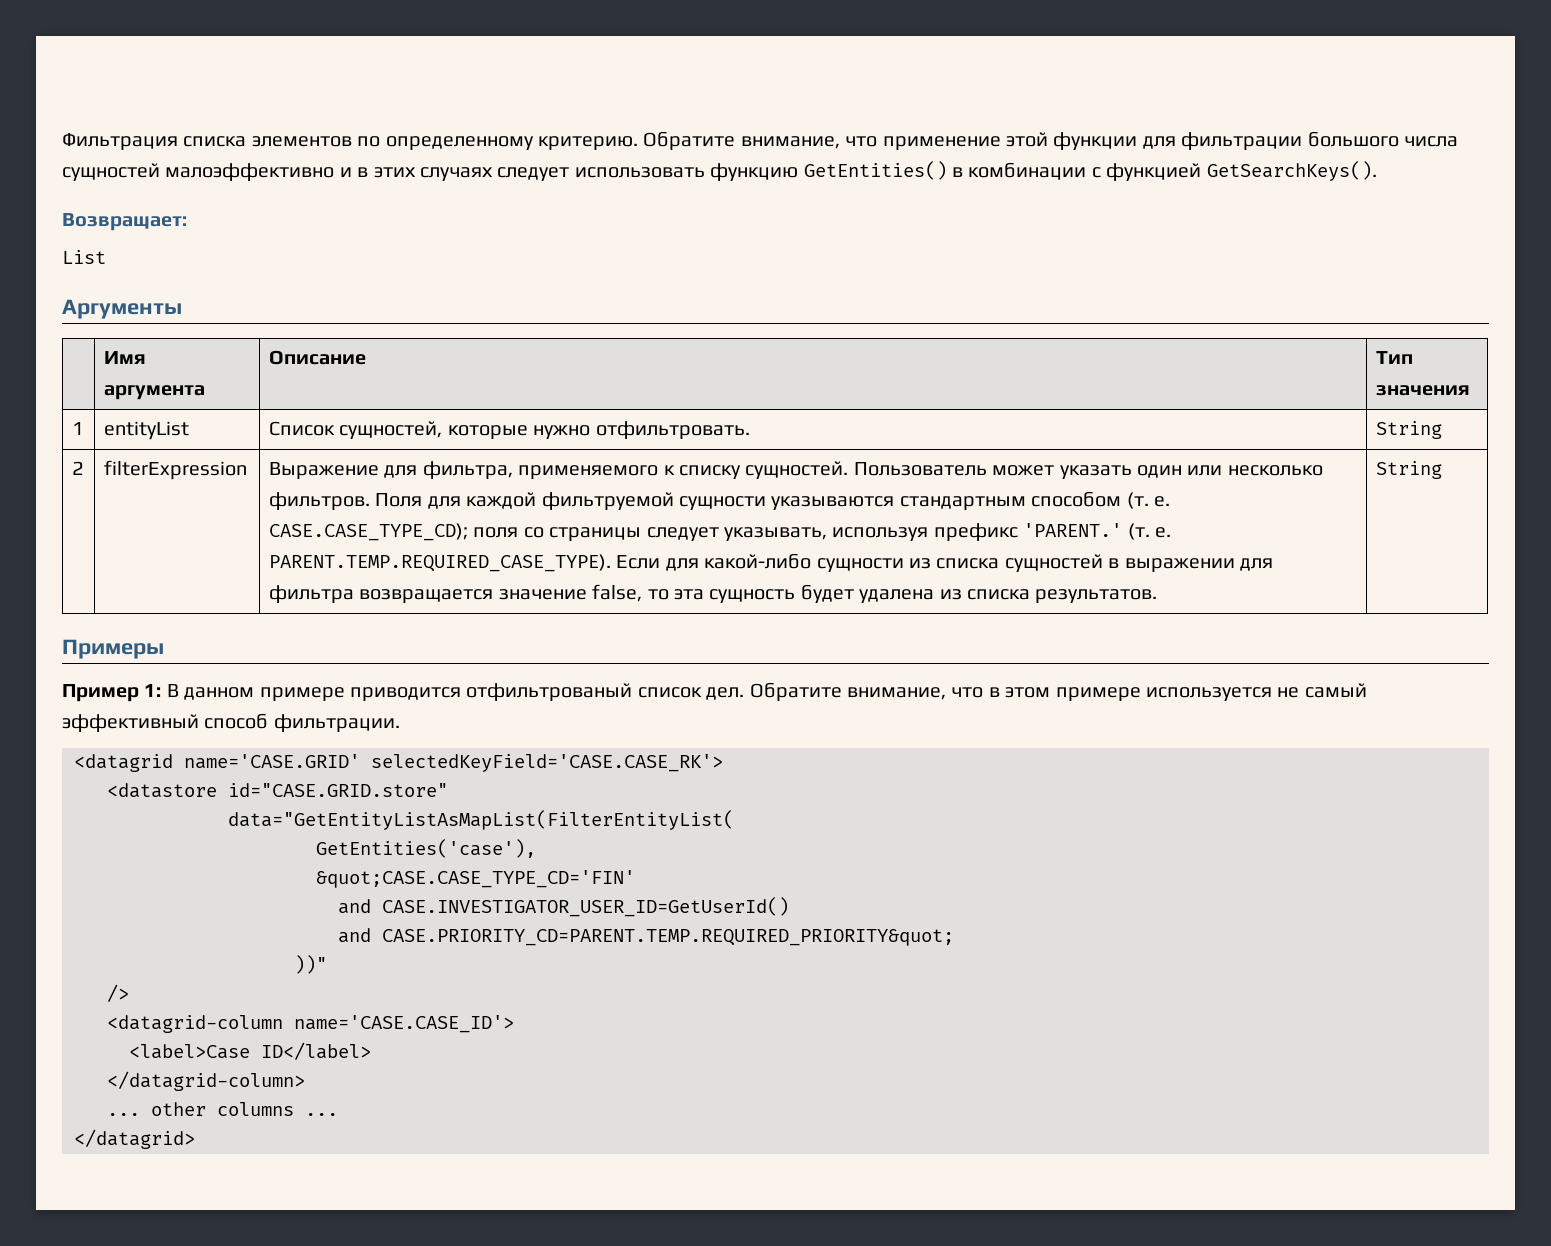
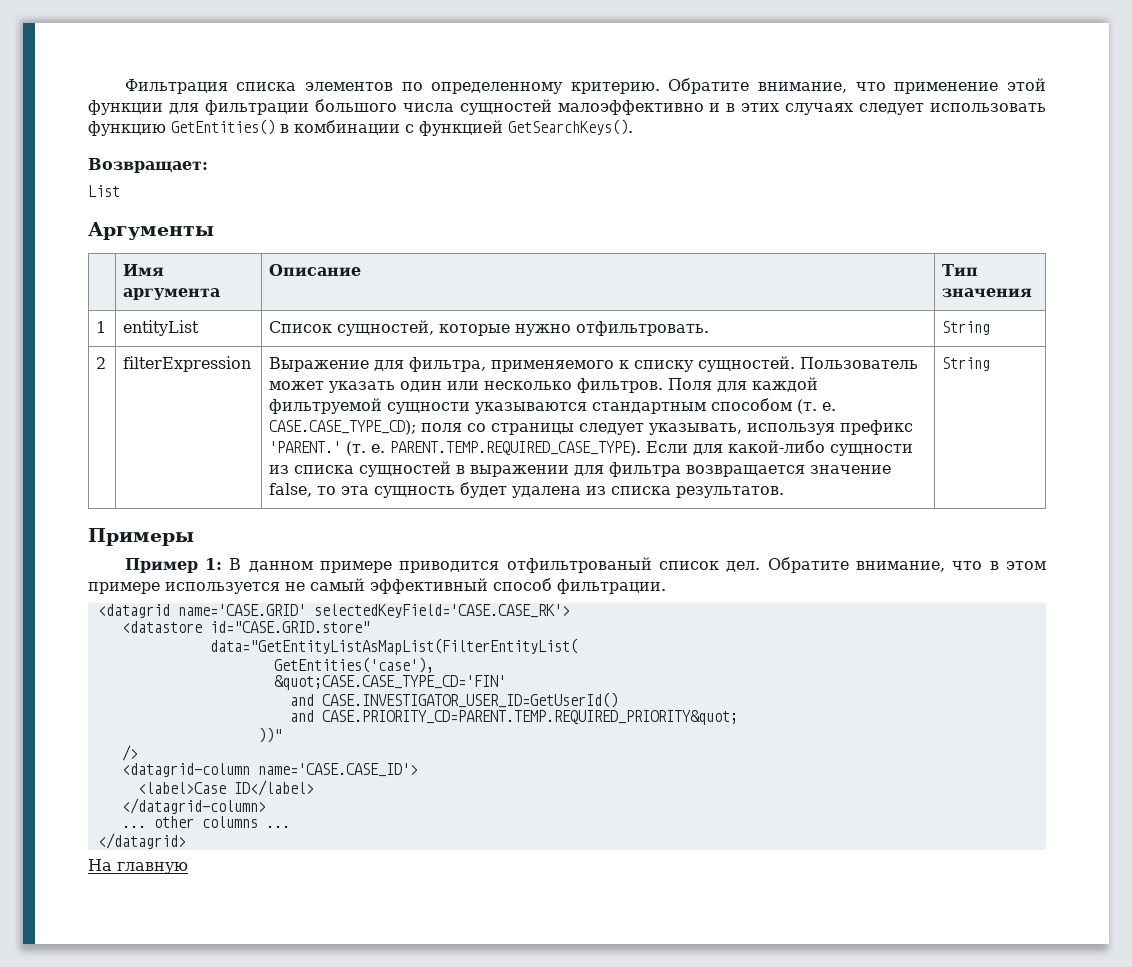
+ На главную

